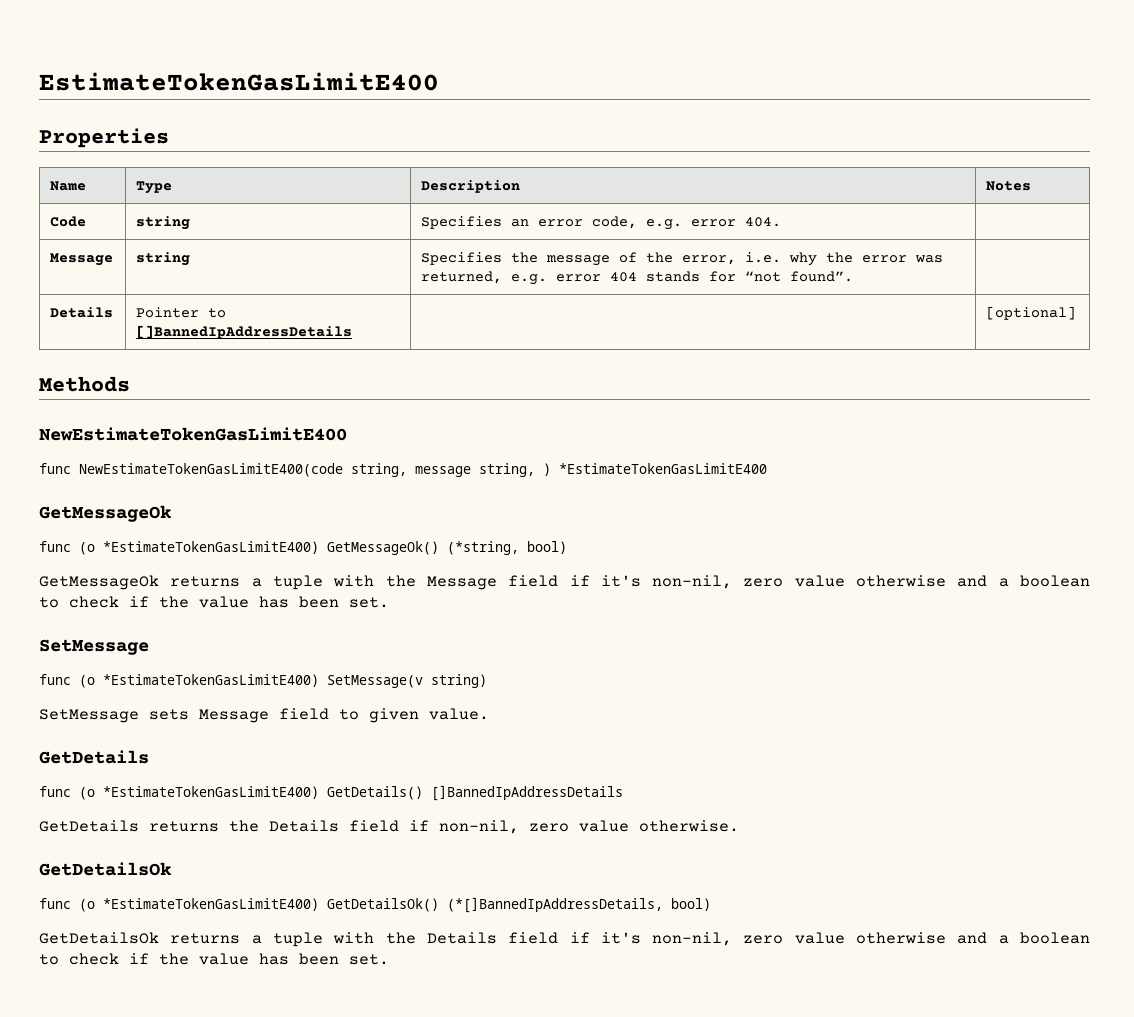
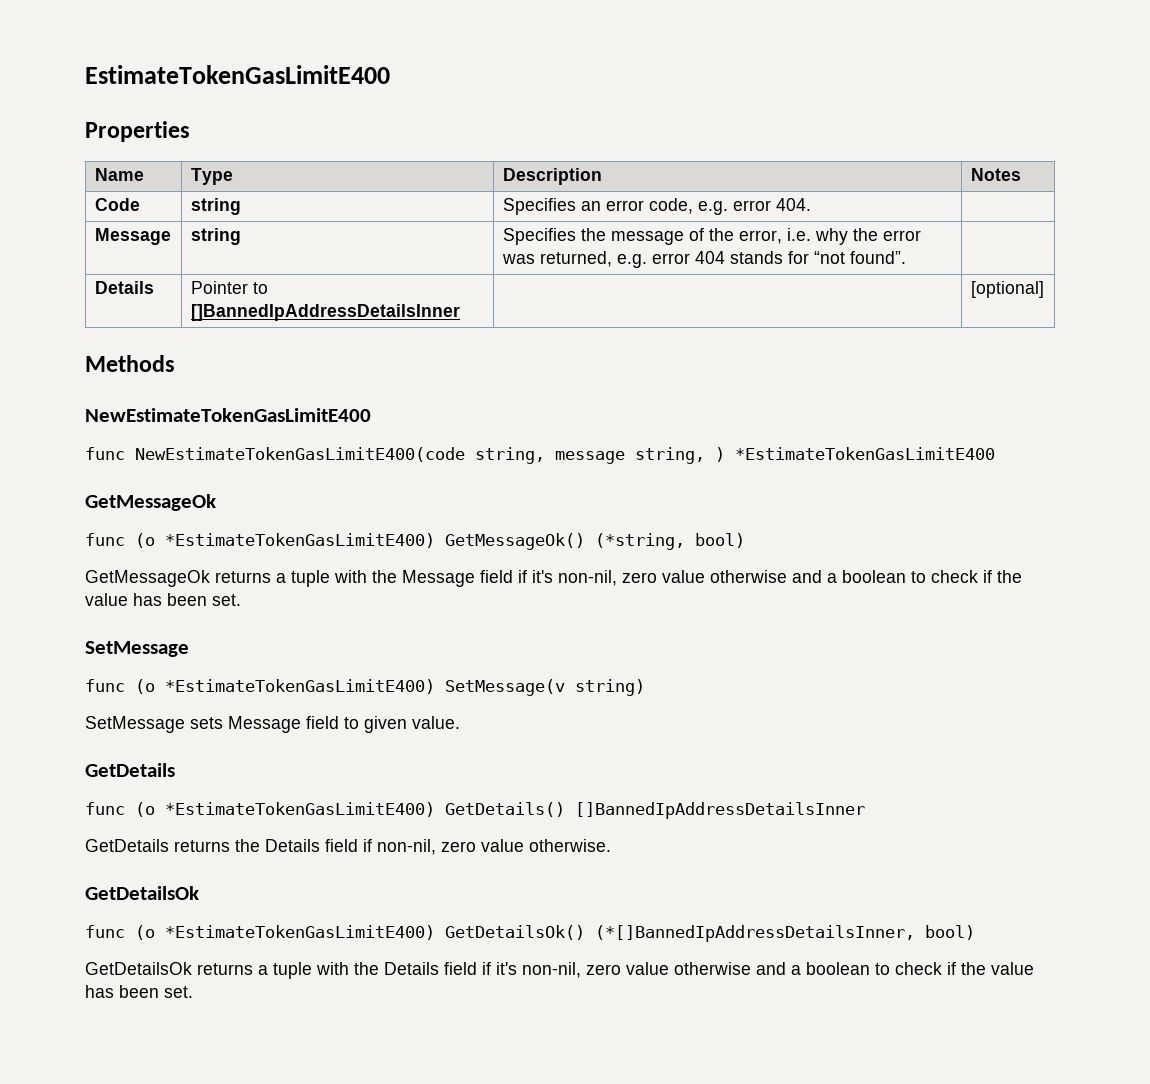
- Details | Pointer to []BannedIpAddressDetails | | [optional]
+ Details | Pointer to []BannedIpAddressDetailsInner | | [optional]
- func (o *EstimateTokenGasLimitE400) GetDetails() []BannedIpAddressDetails
+ func (o *EstimateTokenGasLimitE400) GetDetails() []BannedIpAddressDetailsInner
- func (o *EstimateTokenGasLimitE400) GetDetailsOk() (*[]BannedIpAddressDetails, bool)
+ func (o *EstimateTokenGasLimitE400) GetDetailsOk() (*[]BannedIpAddressDetailsInner, bool)

